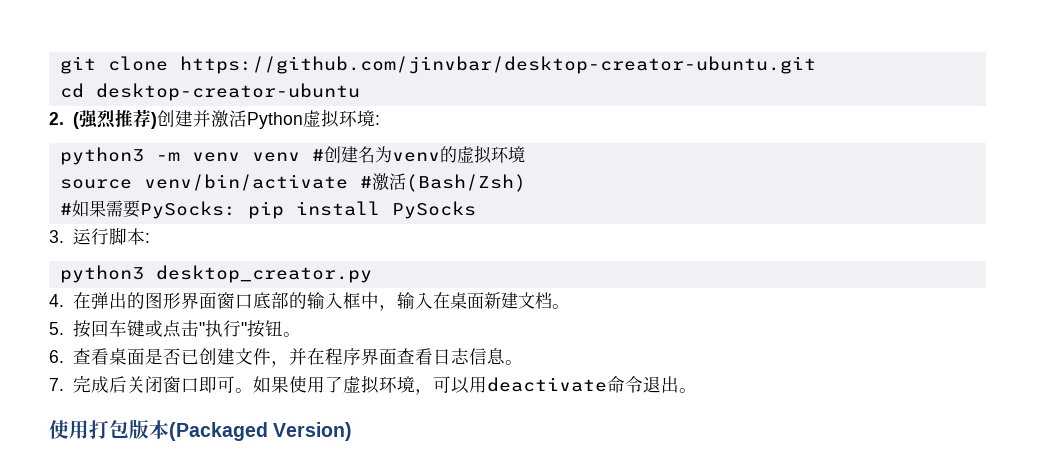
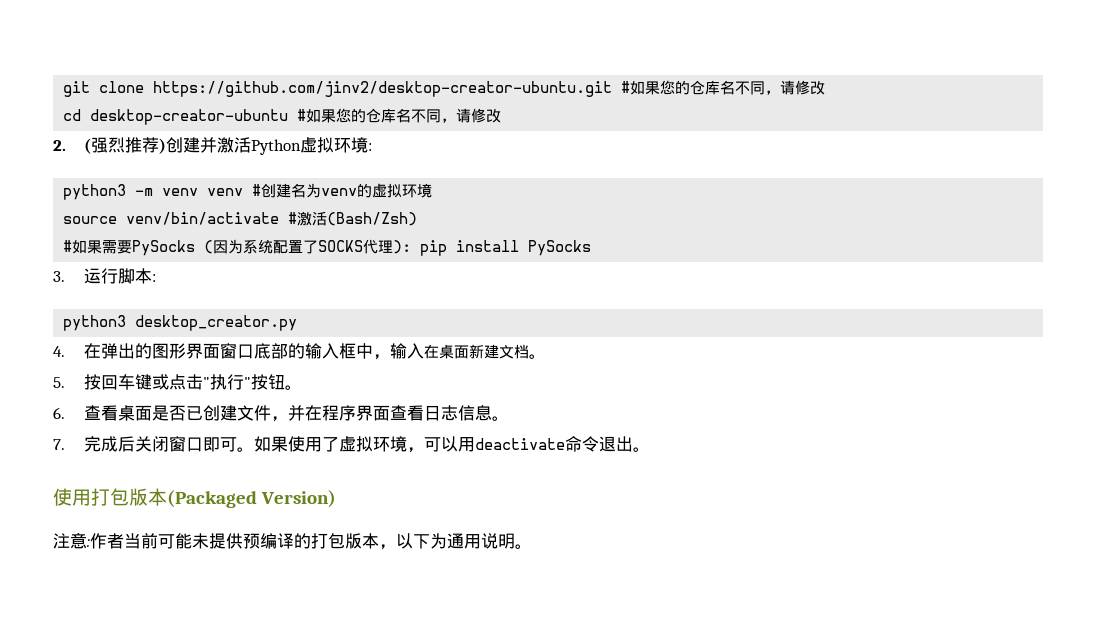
- git clone https://github.com/jinvbar/desktop-creator-ubuntu.git
- cd desktop-creator-ubuntu
+ git clone https://github.com/jinv2/desktop-creator-ubuntu.git #如果您的仓库名不同，请修改
+ cd desktop-creator-ubuntu #如果您的仓库名不同，请修改
- #如果需要PySocks: pip install PySocks
+ #如果需要PySocks (因为系统配置了SOCKS代理): pip install PySocks
+ 注意:作者当前可能未提供预编译的打包版本，以下为通用说明。

